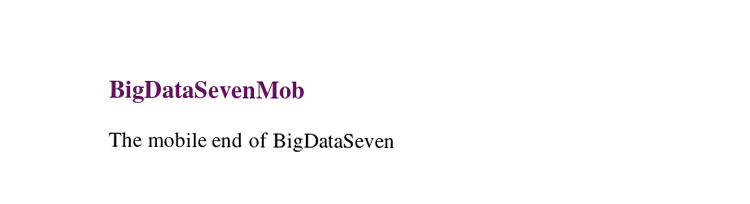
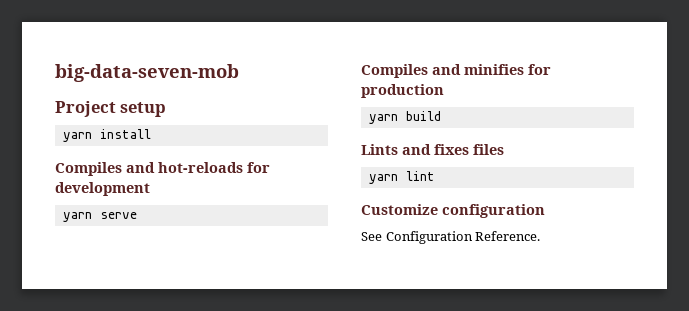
- BigDataSevenMob
- The mobile end of BigDataSeven
+ big-data-seven-mob
+ Project setup
+ yarn install
+ Compiles and hot-reloads for development
+ yarn serve
+ Compiles and minifies for production
+ yarn build
+ Lints and fixes files
+ yarn lint
+ Customize configuration
+ See Configuration Reference.

